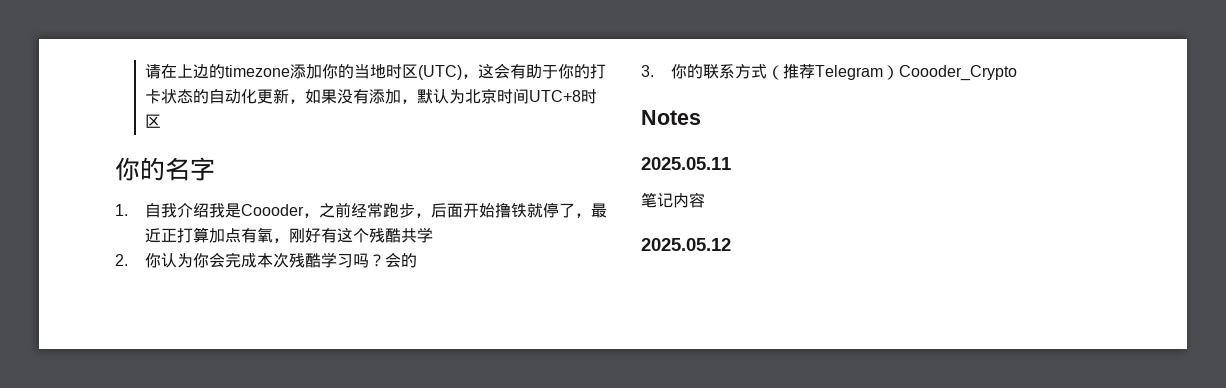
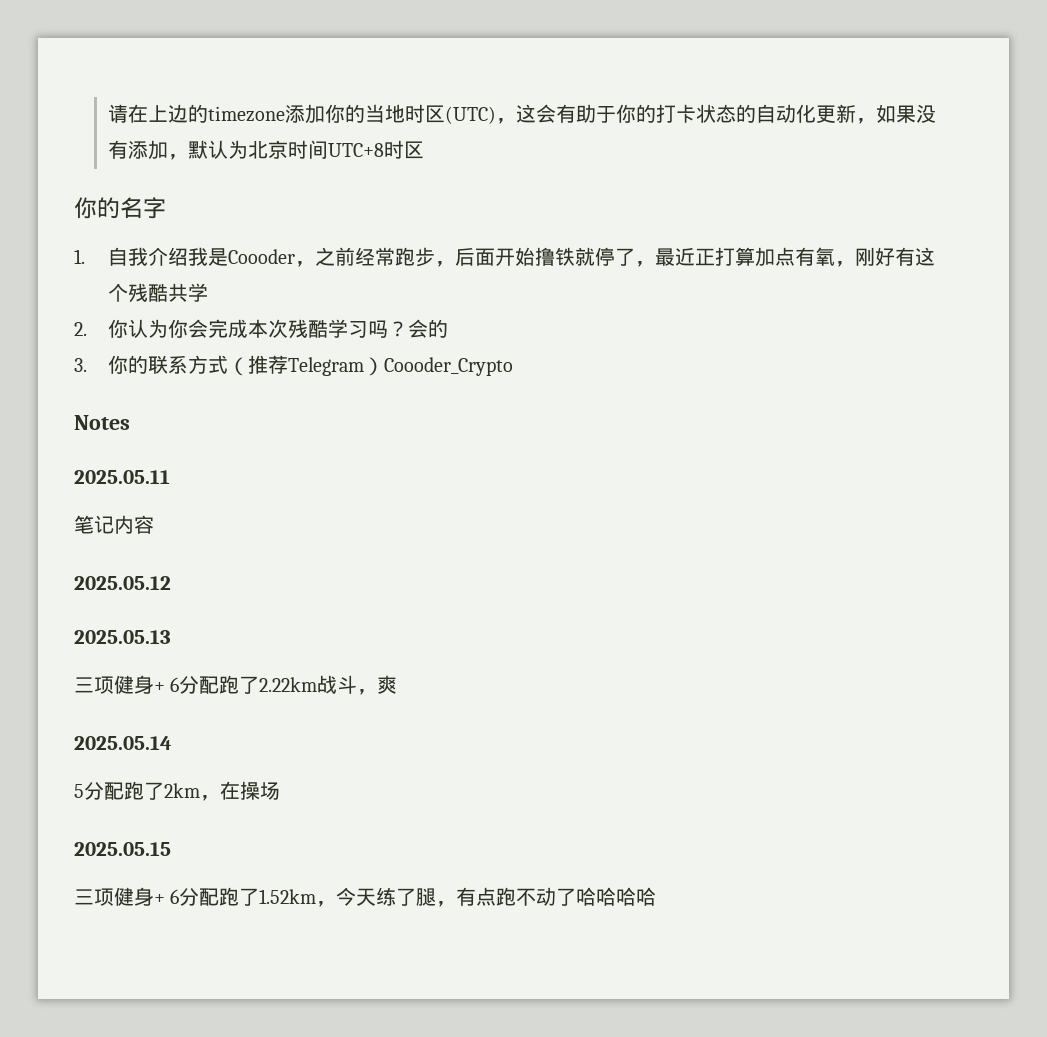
+ 2025.05.13
+ 三项健身+ 6分配跑了2.22km战斗，爽
+ 2025.05.14
+ 5分配跑了2km，在操场
+ 2025.05.15
+ 三项健身+ 6分配跑了1.52km，今天练了腿，有点跑不动了哈哈哈哈

